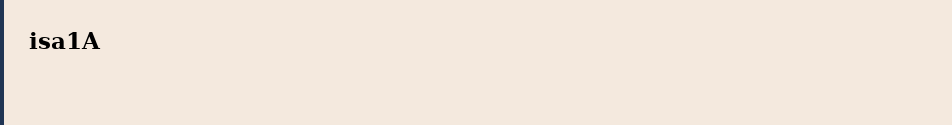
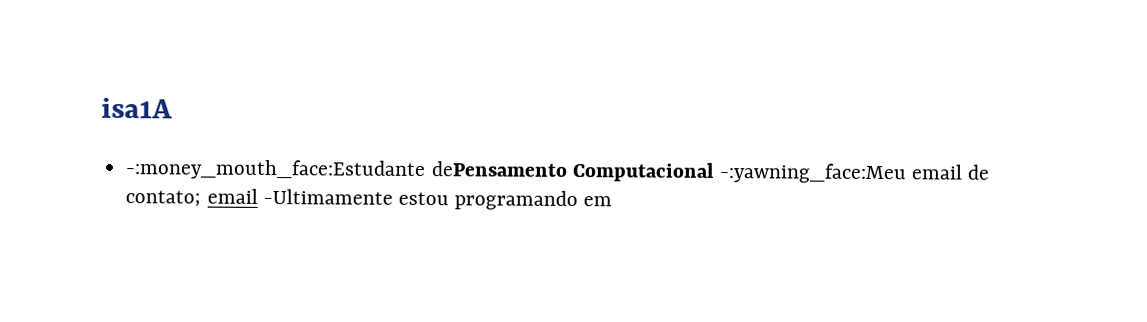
+ -:money_mouth_face:Estudante dePensamento Computacional -:yawning_face:Meu email de contato; email -Ultimamente estou programando em

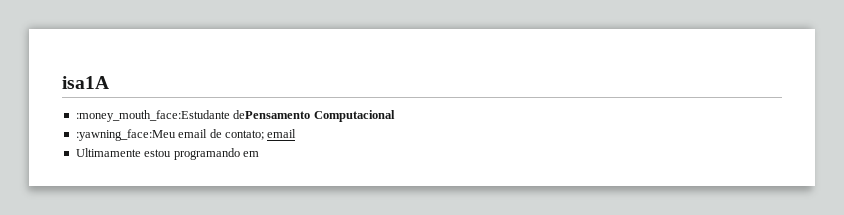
- -:money_mouth_face:Estudante dePensamento Computacional -:yawning_face:Meu email de contato; email -Ultimamente estou programando em
+ :money_mouth_face:Estudante dePensamento Computacional
+ :yawning_face:Meu email de contato; email
+ Ultimamente estou programando em

